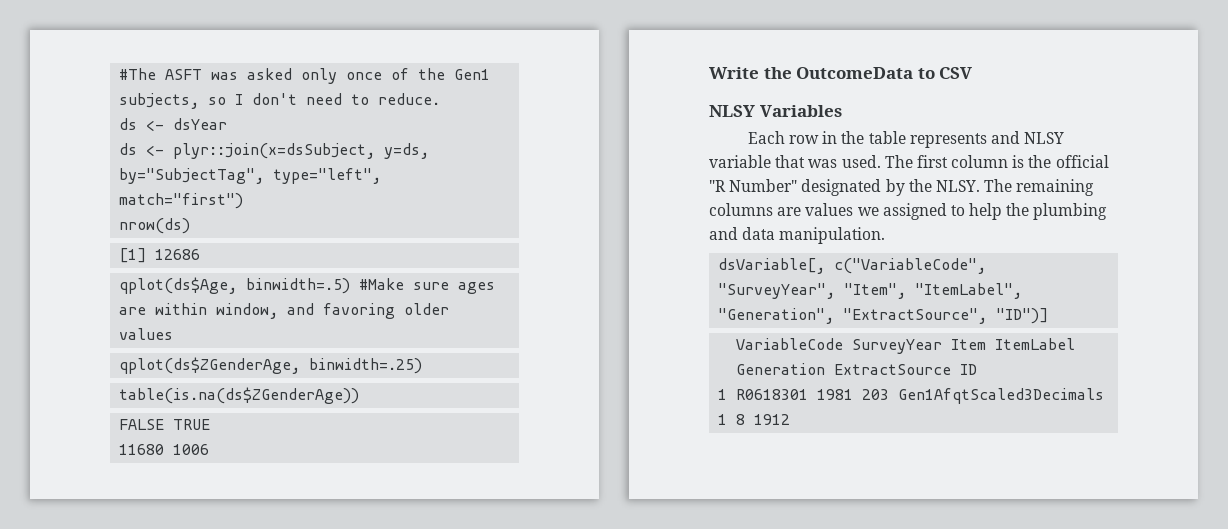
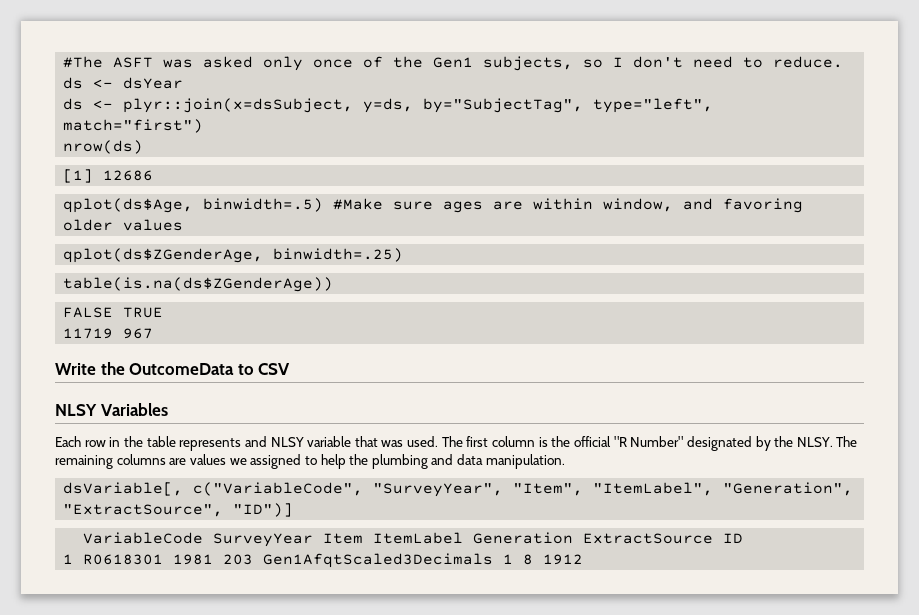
- 11680 1006
+ 11719 967

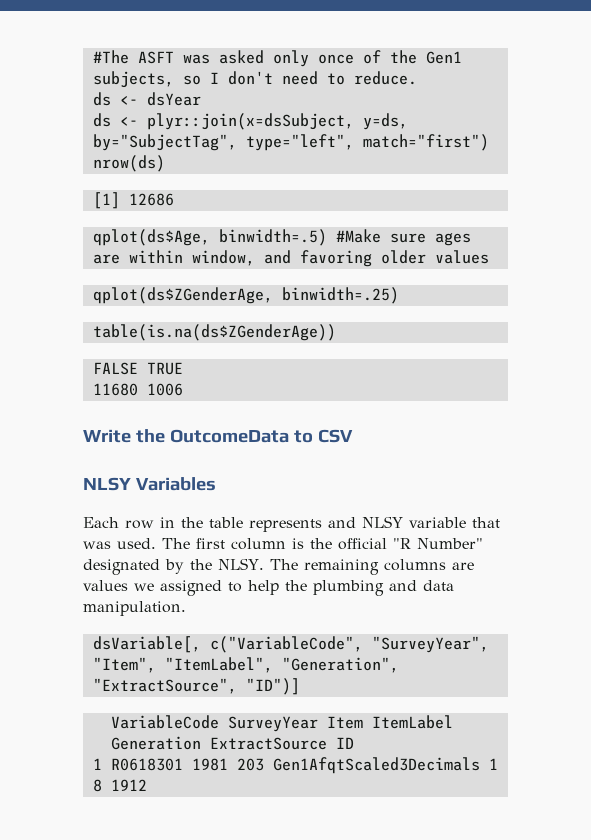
- 11719 967
+ 11680 1006

